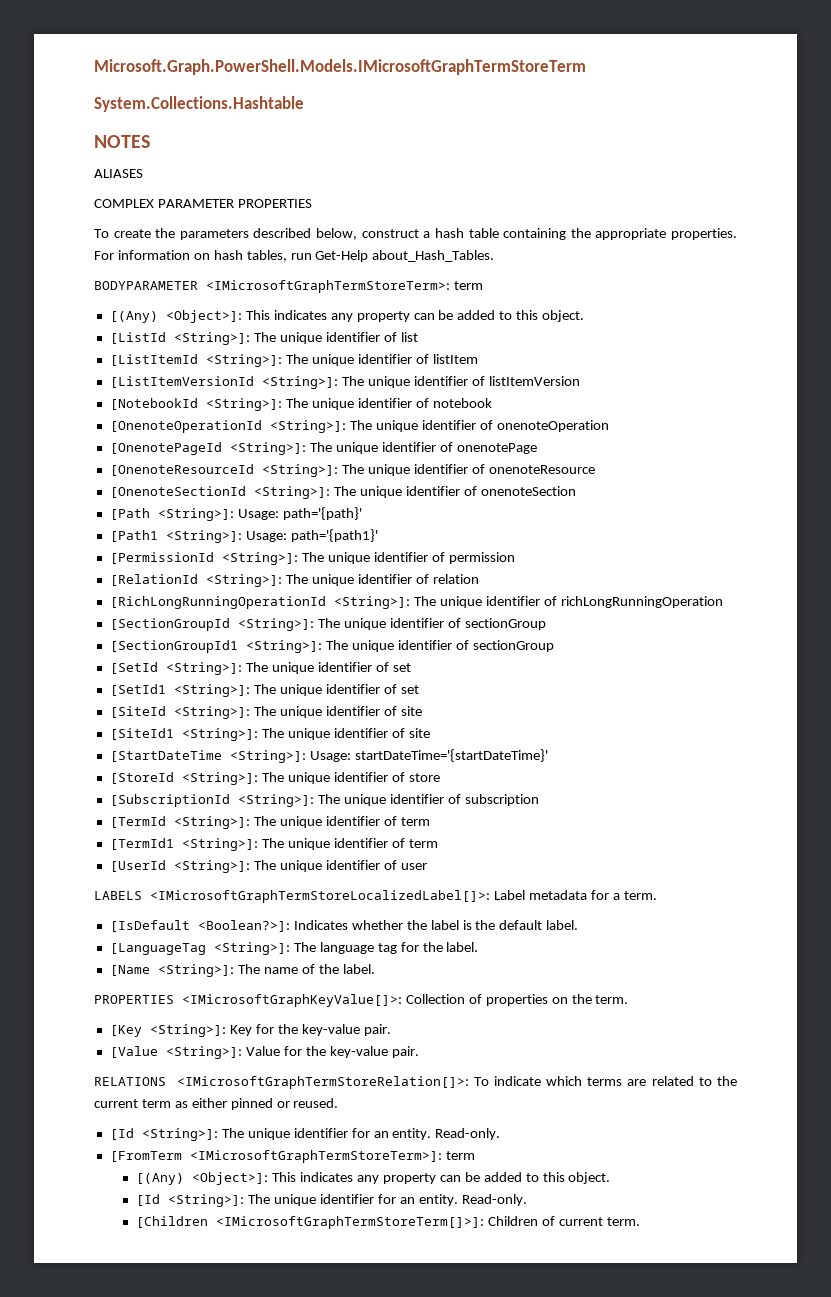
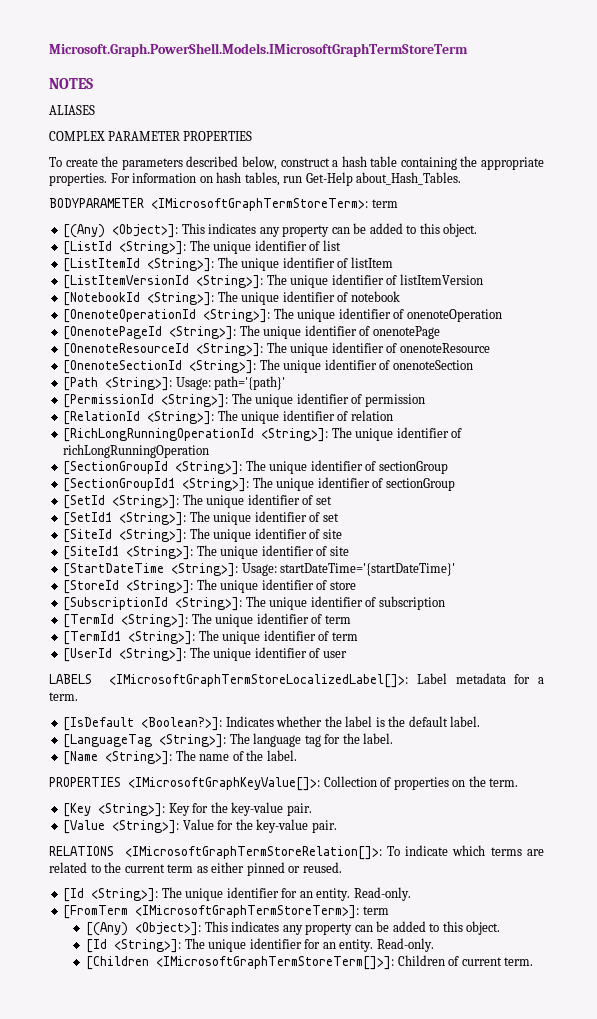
- System.Collections.Hashtable
- [Path1 <String>]: Usage: path='{path1}'

